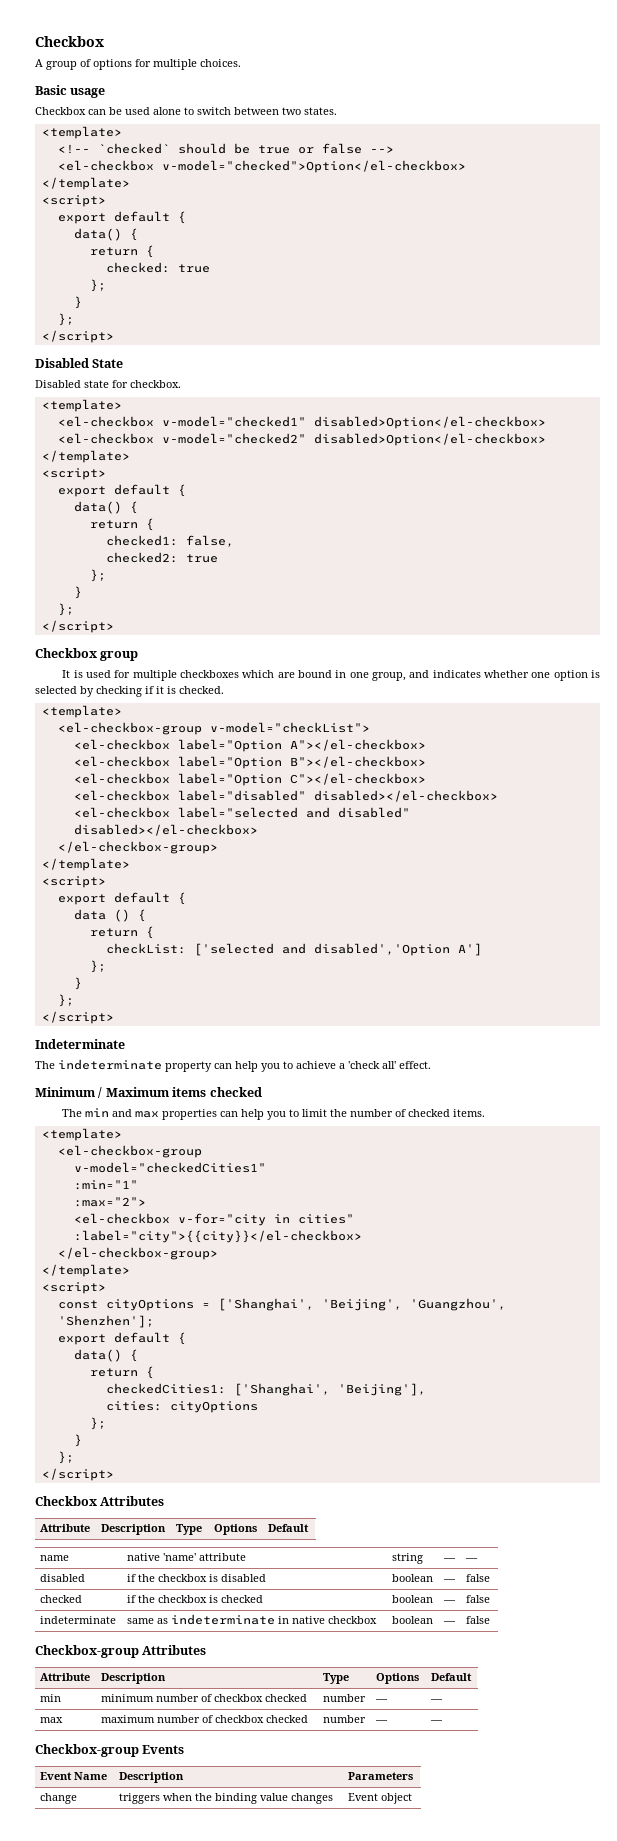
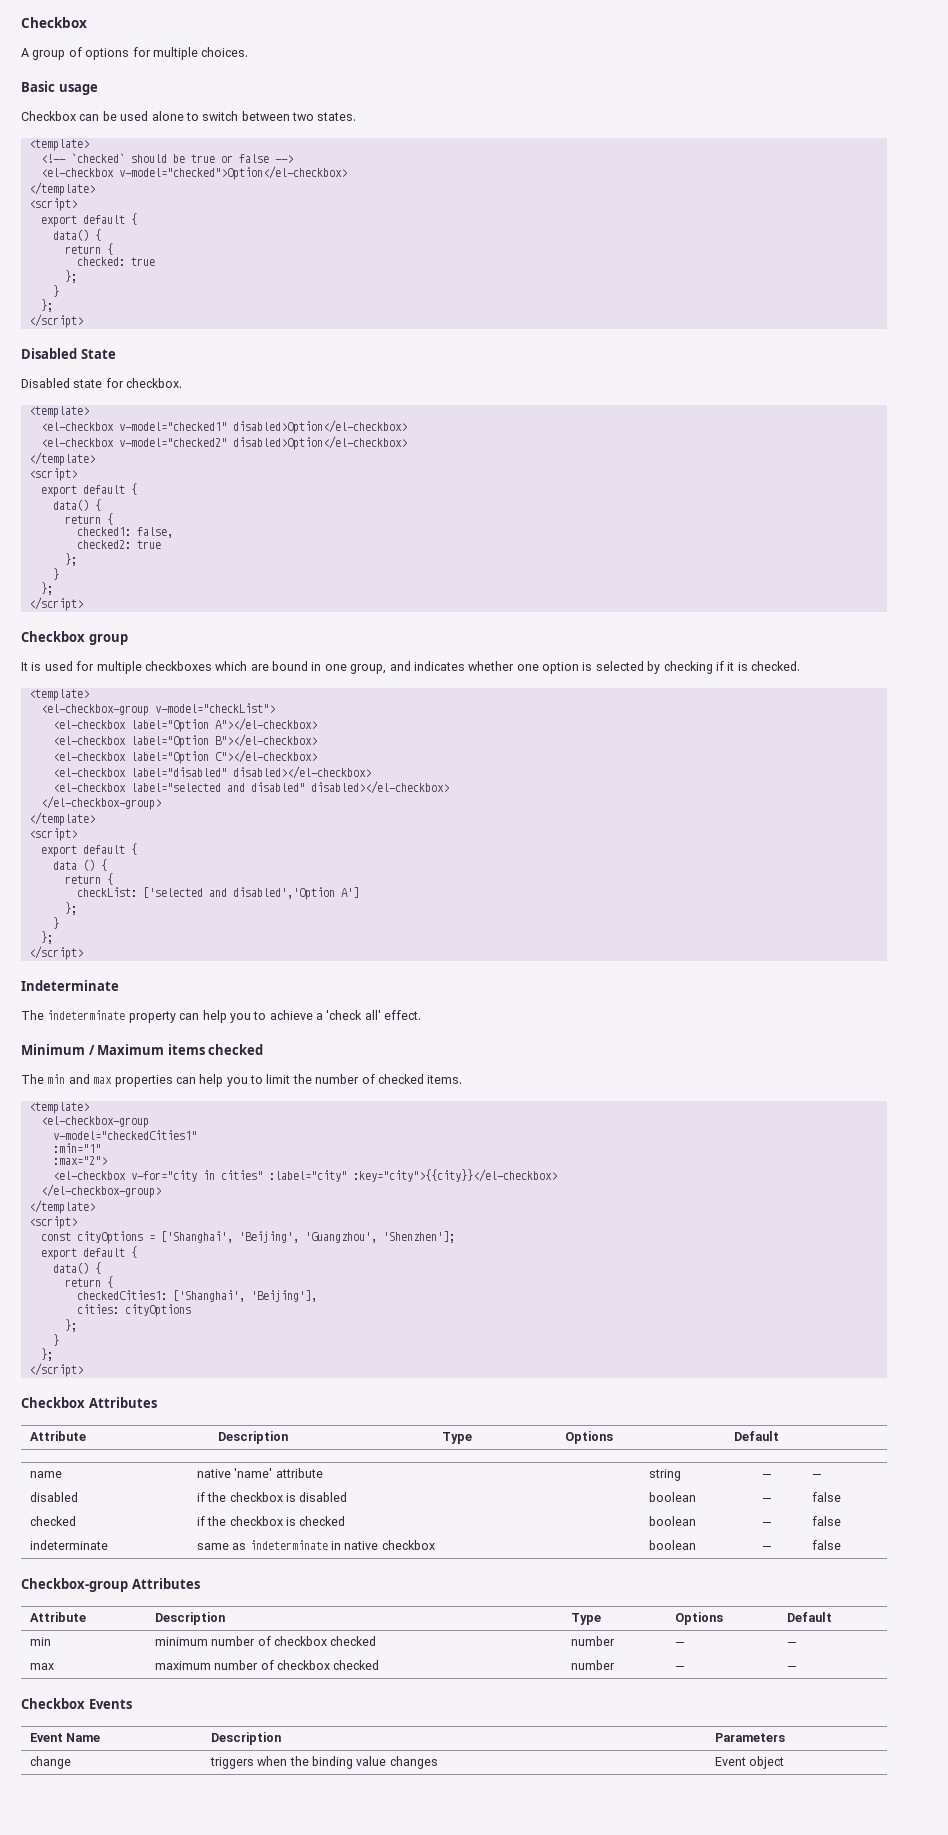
- <el-checkbox v-for="city in cities" :label="city">{{city}}</el-checkbox>
+ <el-checkbox v-for="city in cities" :label="city" :key="city">{{city}}</el-checkbox>
- Checkbox-group Events
+ Checkbox Events

